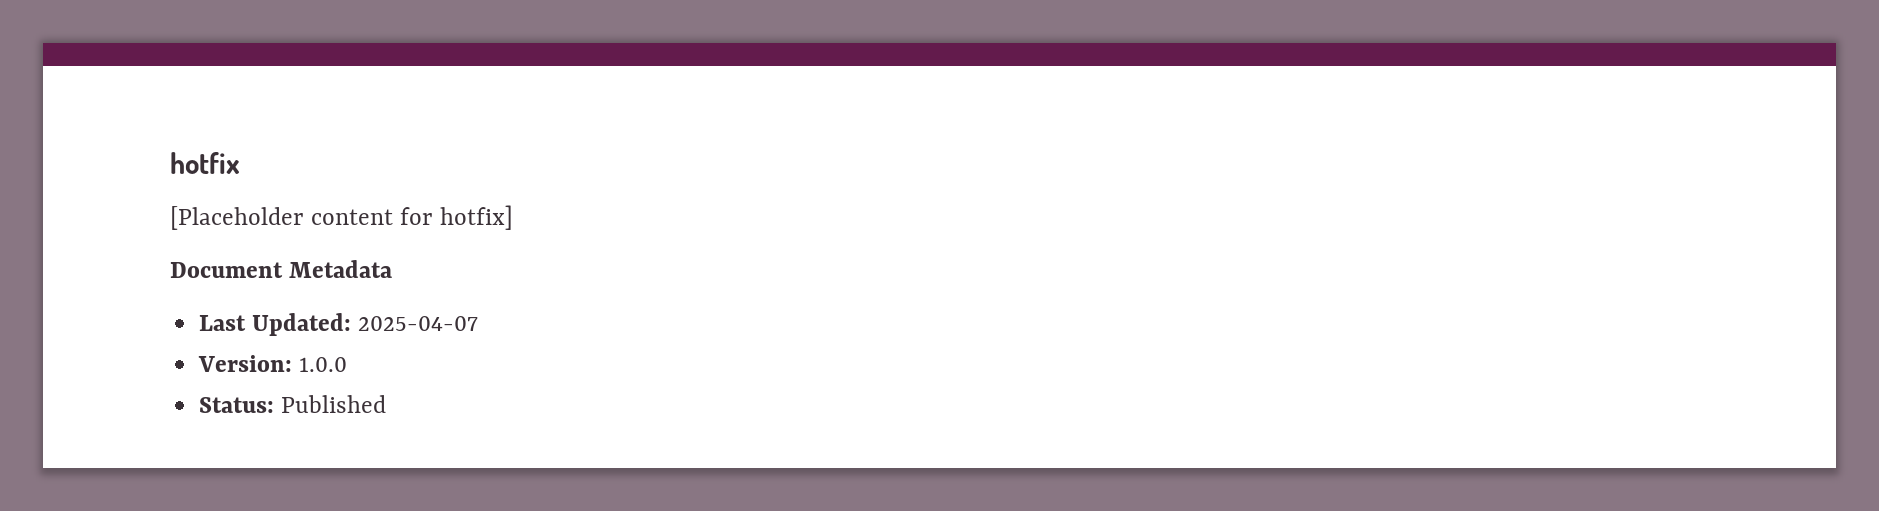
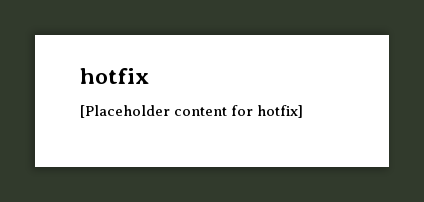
- Document Metadata
- Last Updated: 2025-04-07
- Version: 1.0.0
- Status: Published

